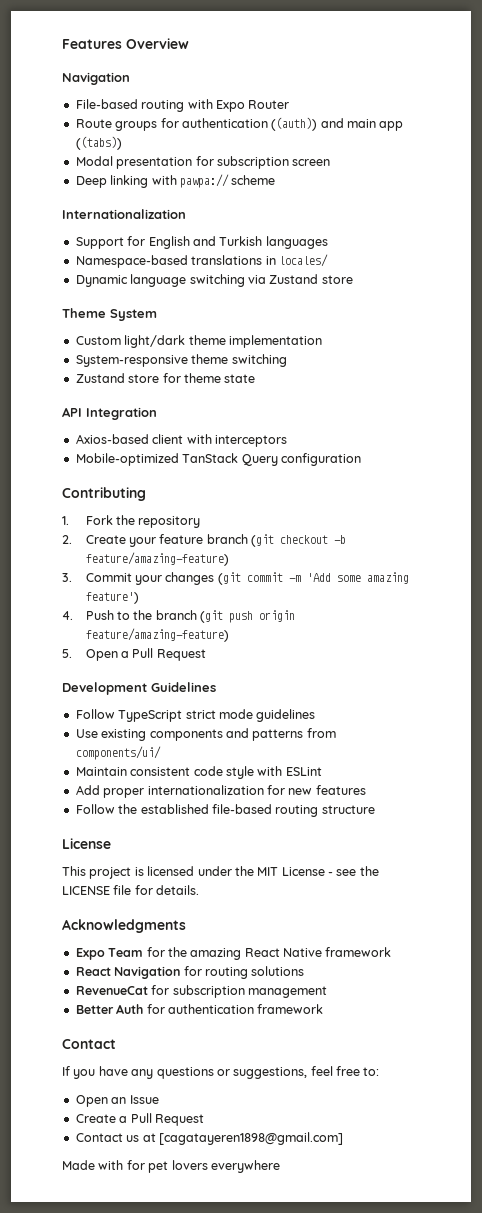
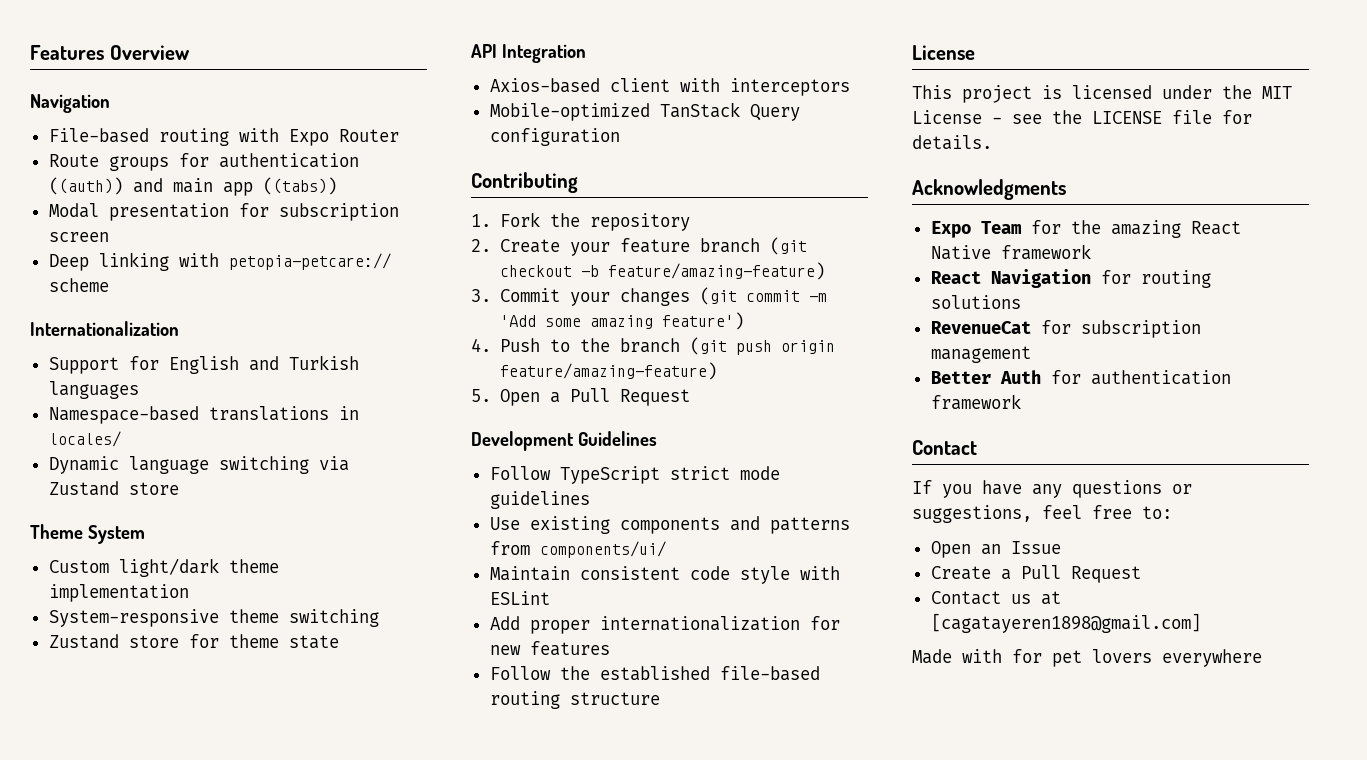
- Deep linking with pawpa:// scheme
+ Deep linking with petopia-petcare:// scheme

